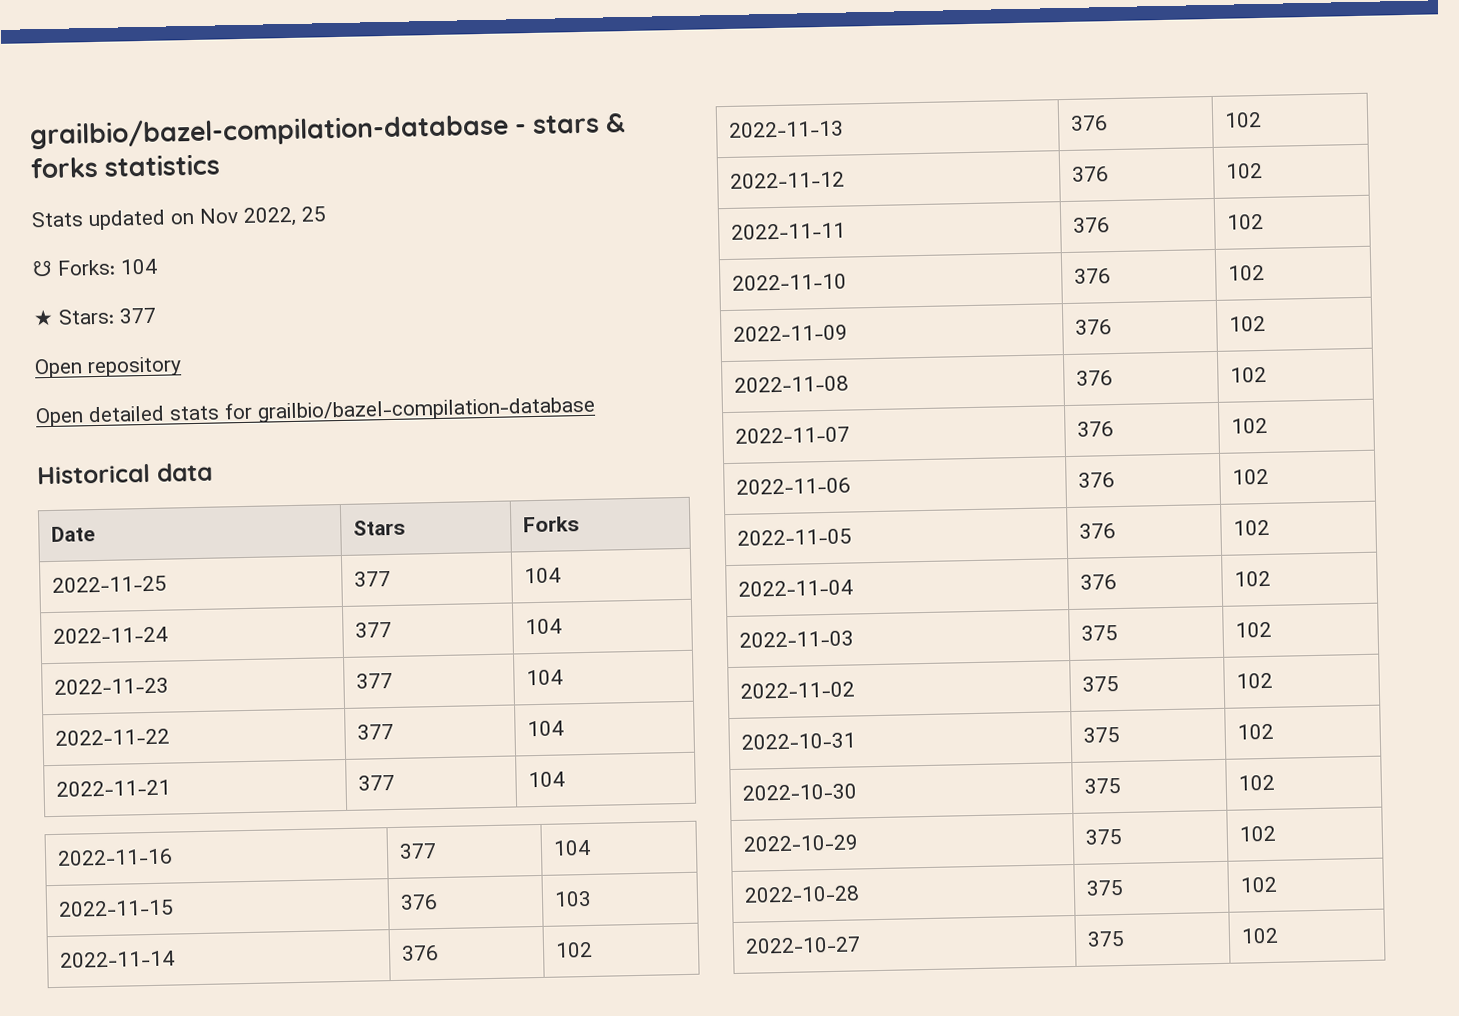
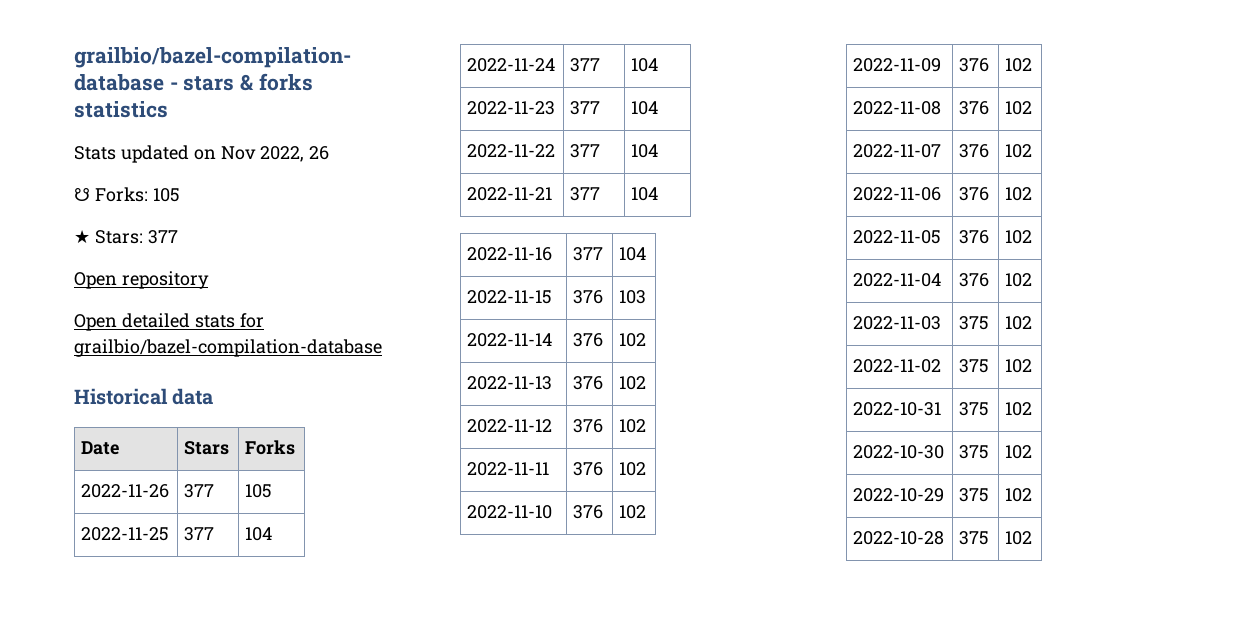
- Stats updated on Nov 2022, 25
+ Stats updated on Nov 2022, 26
- ☋ Forks: 104
+ ☋ Forks: 105
+ 2022-11-26 | 377 | 105
- 2022-10-27 | 375 | 102

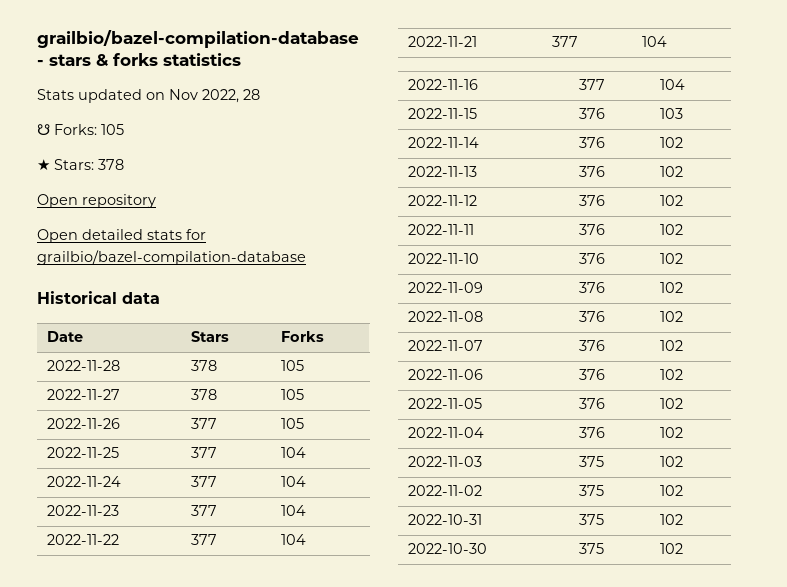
- Stats updated on Nov 2022, 26
+ Stats updated on Nov 2022, 28
- ★ Stars: 377
+ ★ Stars: 378
+ 2022-11-28 | 378 | 105
+ 2022-11-27 | 378 | 105
- 2022-10-29 | 375 | 102
- 2022-10-28 | 375 | 102

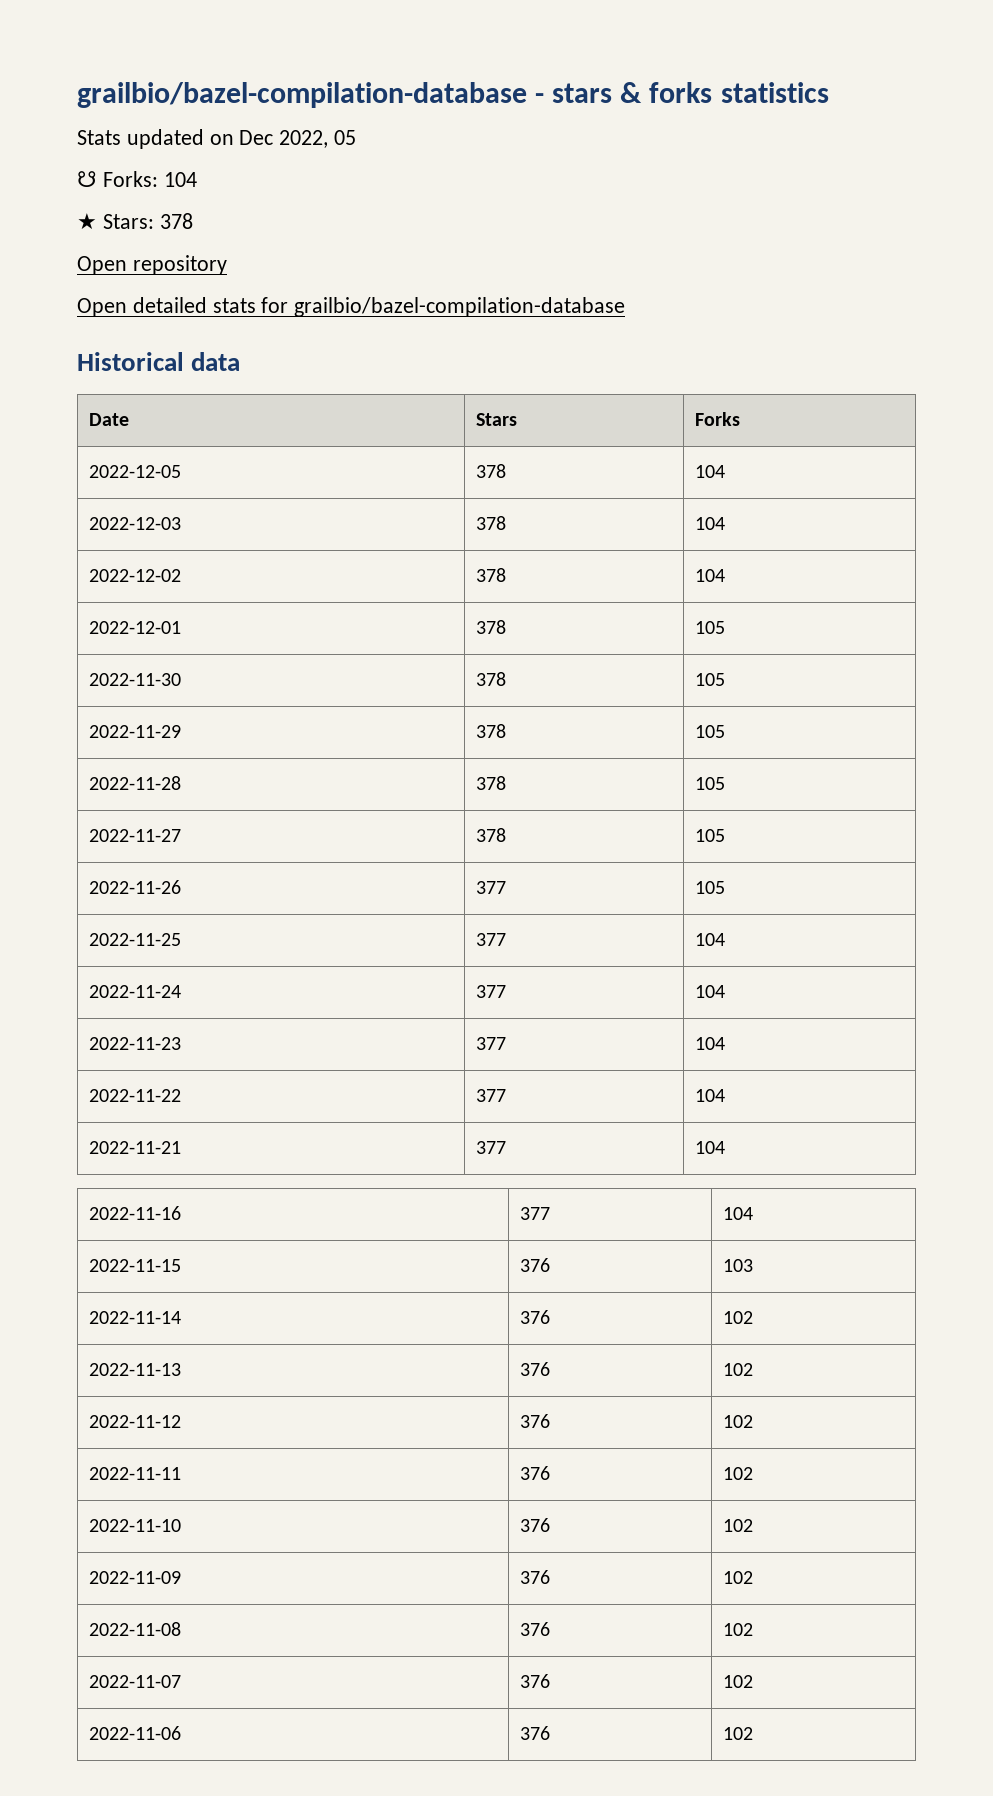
- Stats updated on Nov 2022, 28
+ Stats updated on Dec 2022, 05
- ☋ Forks: 105
+ ☋ Forks: 104
+ 2022-12-05 | 378 | 104
+ 2022-12-03 | 378 | 104
+ 2022-12-02 | 378 | 104
+ 2022-12-01 | 378 | 105
+ 2022-11-30 | 378 | 105
+ 2022-11-29 | 378 | 105
- 2022-11-05 | 376 | 102
- 2022-11-04 | 376 | 102
- 2022-11-03 | 375 | 102
- 2022-11-02 | 375 | 102
- 2022-10-31 | 375 | 102
- 2022-10-30 | 375 | 102

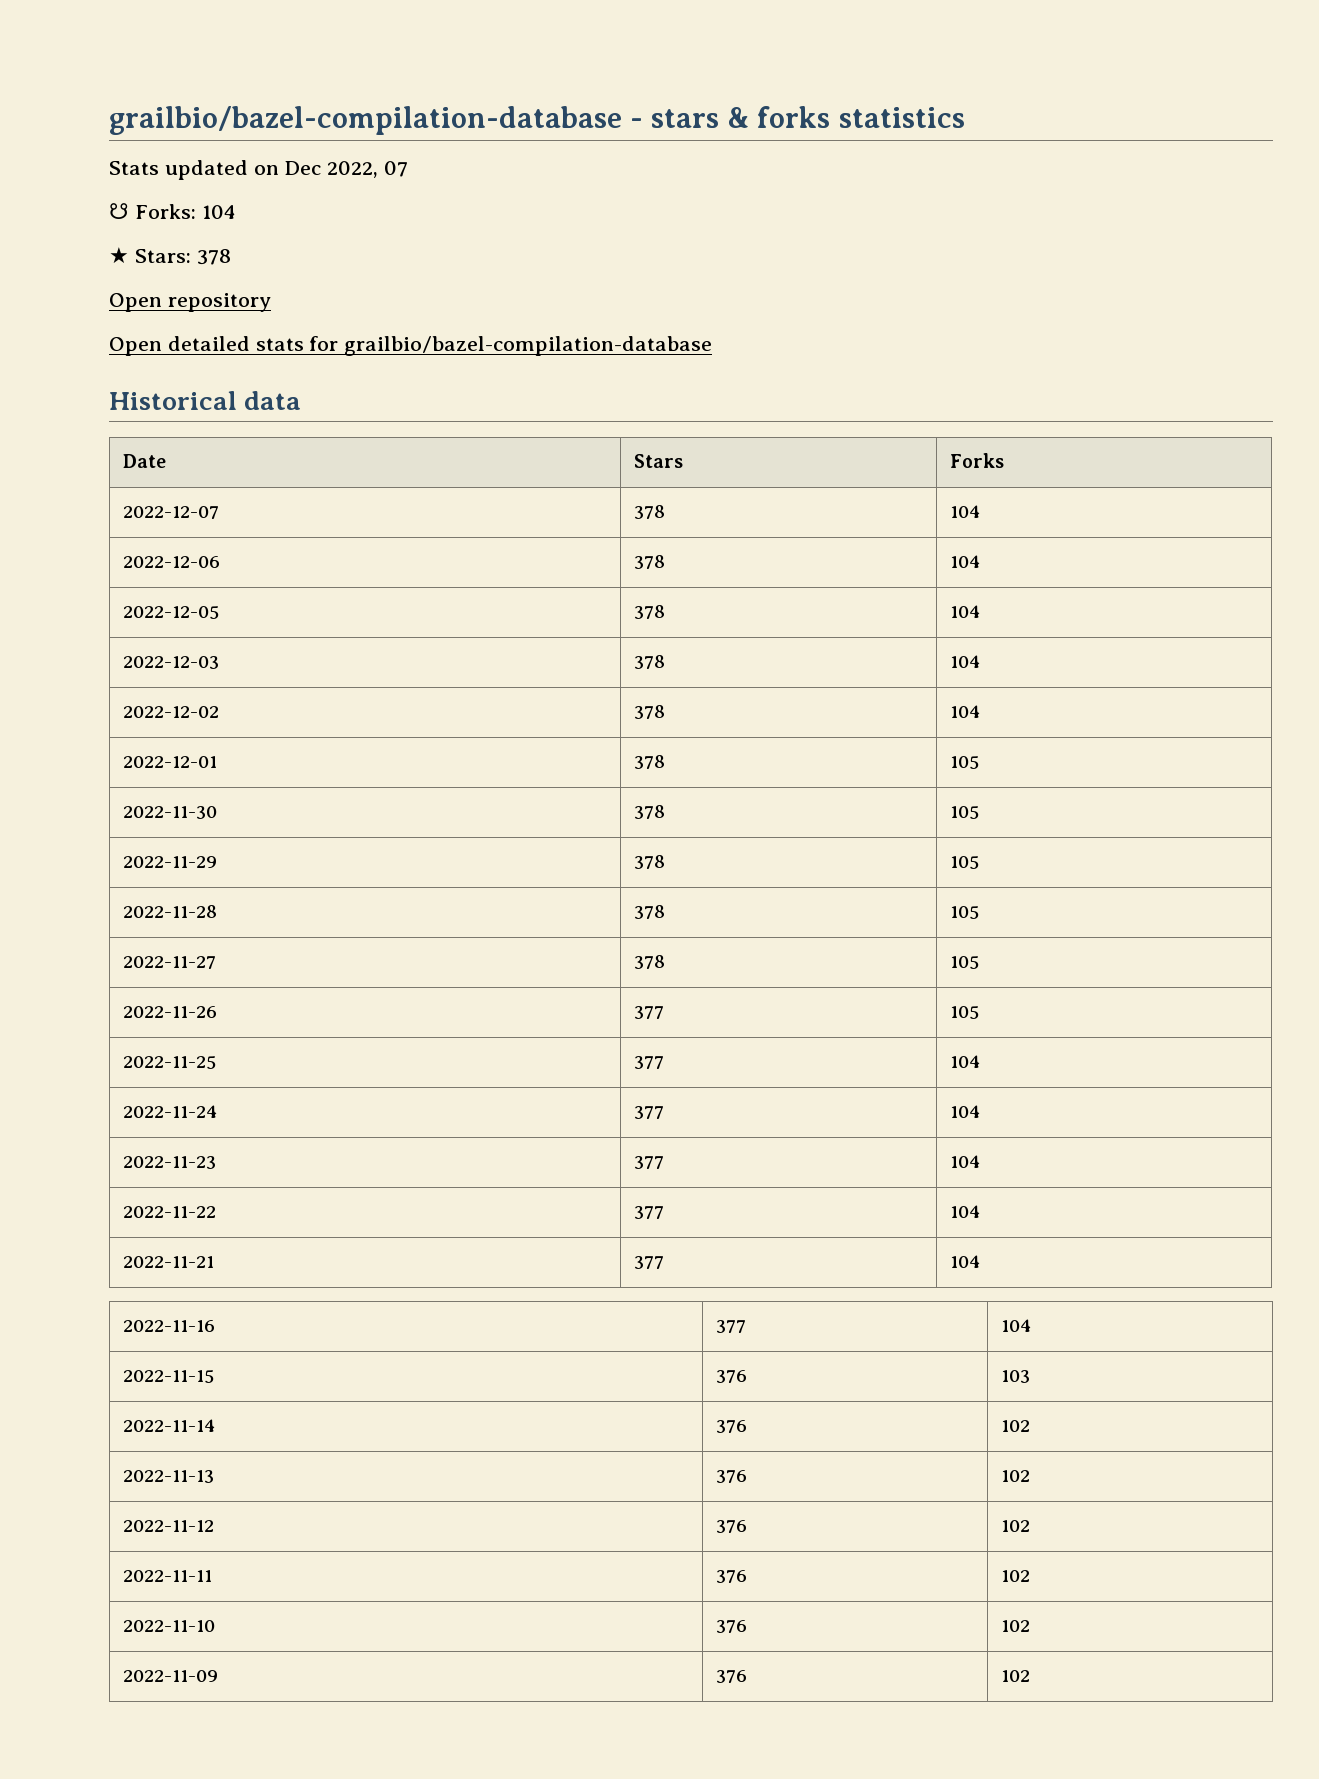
- Stats updated on Dec 2022, 05
+ Stats updated on Dec 2022, 07
+ 2022-12-07 | 378 | 104
+ 2022-12-06 | 378 | 104
- 2022-11-08 | 376 | 102
- 2022-11-07 | 376 | 102
- 2022-11-06 | 376 | 102

